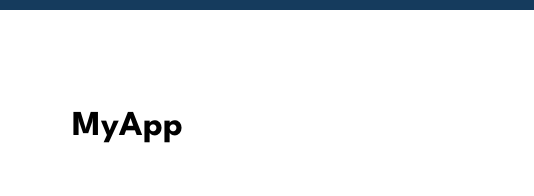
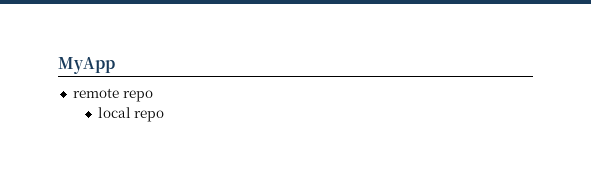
+ remote repo
+ local repo

